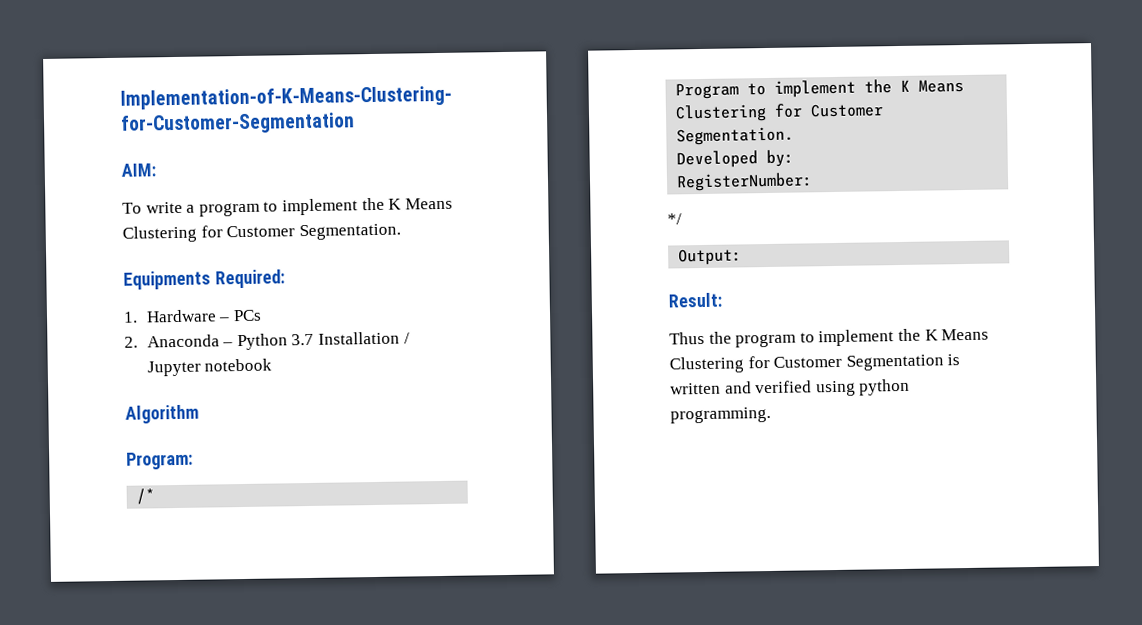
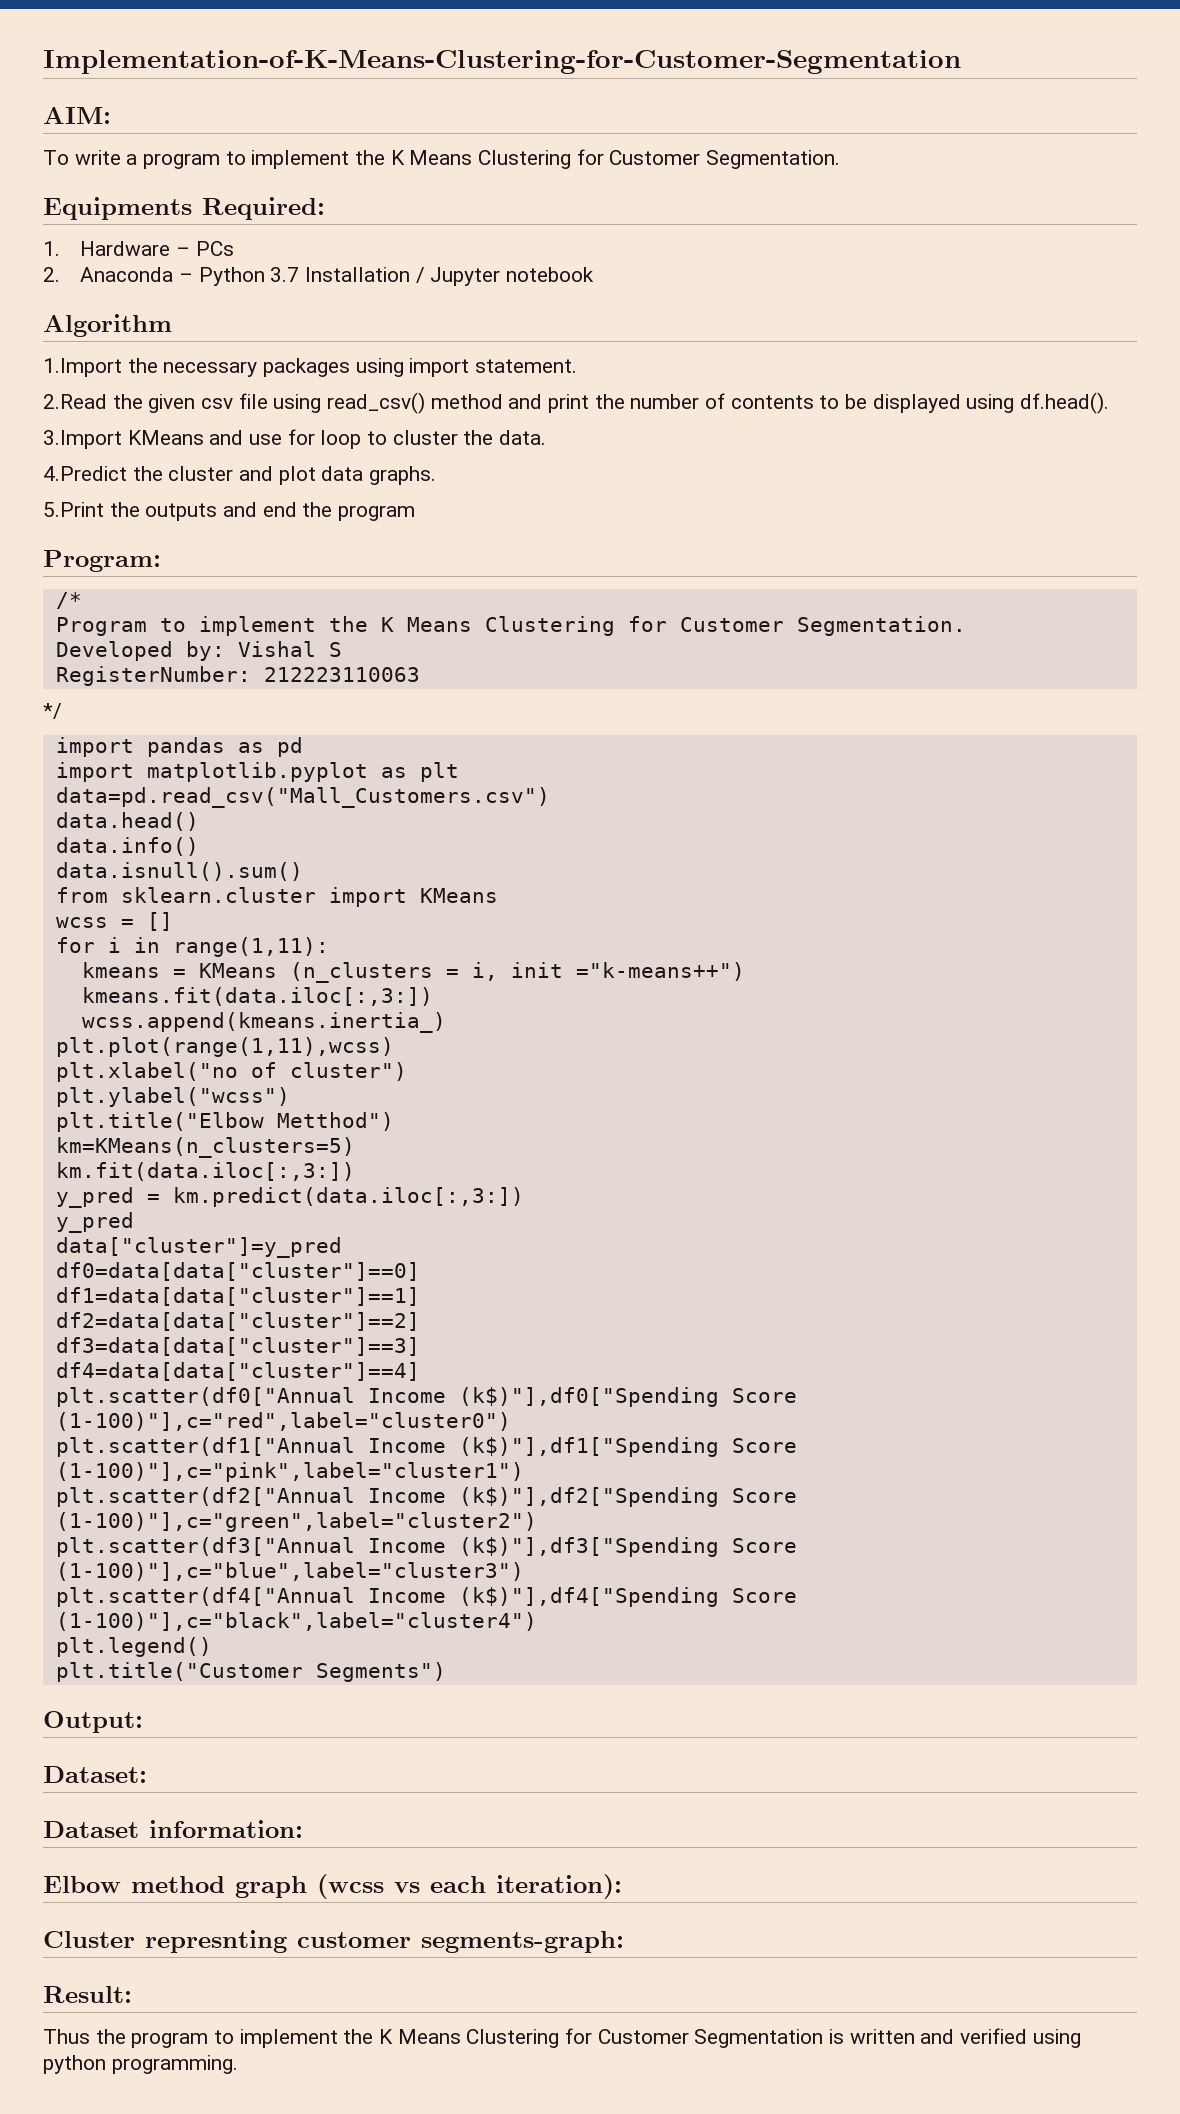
+ 1.Import the necessary packages using import statement.
+ 2.Read the given csv file using read_csv() method and print the number of contents to be displayed using df.head().
+ 3.Import KMeans and use for loop to cluster the data.
+ 4.Predict the cluster and plot data graphs.
+ 5.Print the outputs and end the program
- Developed by:
+ Developed by: Vishal S
- RegisterNumber:
+ RegisterNumber: 212223110063
+ import pandas as pd
+ import matplotlib.pyplot as plt
+ data=pd.read_csv("Mall_Customers.csv")
+ data.head()
+ data.info()
+ data.isnull().sum()
+ from sklearn.cluster import KMeans
+ wcss = []
+ for i in range(1,11):
+ kmeans = KMeans (n_clusters = i, init ="k-means++")
+ kmeans.fit(data.iloc[:,3:])
+ wcss.append(kmeans.inertia_)
+ plt.plot(range(1,11),wcss)
+ plt.xlabel("no of cluster")
+ plt.ylabel("wcss")
+ plt.title("Elbow Metthod")
+ km=KMeans(n_clusters=5)
+ km.fit(data.iloc[:,3:])
+ y_pred = km.predict(data.iloc[:,3:])
+ y_pred
+ data["cluster"]=y_pred
+ df0=data[data["cluster"]==0]
+ df1=data[data["cluster"]==1]
+ df2=data[data["cluster"]==2]
+ df3=data[data["cluster"]==3]
+ df4=data[data["cluster"]==4]
+ plt.scatter(df0["Annual Income (k$)"],df0["Spending Score (1-100)"],c="red",label="cluster0")
+ plt.scatter(df1["Annual Income (k$)"],df1["Spending Score (1-100)"],c="pink",label="cluster1")
+ plt.scatter(df2["Annual Income (k$)"],df2["Spending Score (1-100)"],c="green",label="cluster2")
+ plt.scatter(df3["Annual Income (k$)"],df3["Spending Score (1-100)"],c="blue",label="cluster3")
+ plt.scatter(df4["Annual Income (k$)"],df4["Spending Score (1-100)"],c="black",label="cluster4")
+ plt.legend()
+ plt.title("Customer Segments")
  Output:
+ Dataset:
+ Dataset information:
+ Elbow method graph (wcss vs each iteration):
+ Cluster represnting customer segments-graph:

